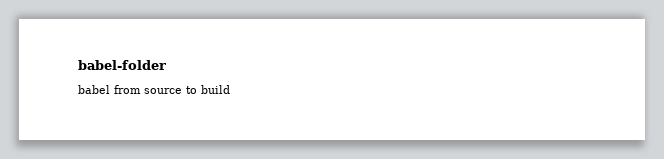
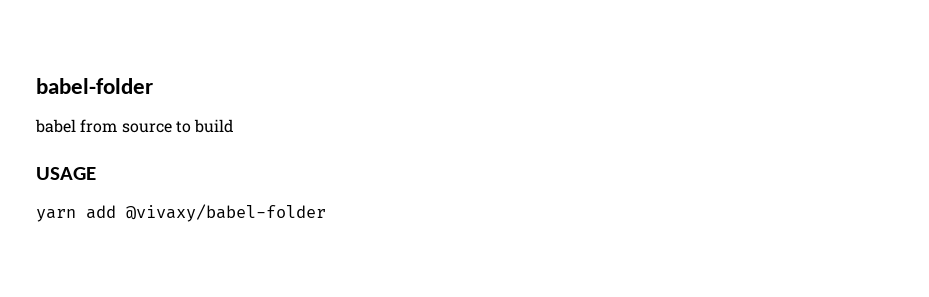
+ USAGE
+ yarn add @vivaxy/babel-folder

